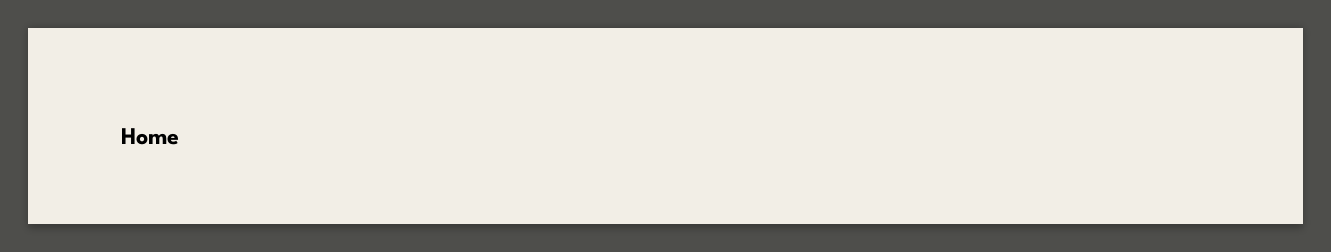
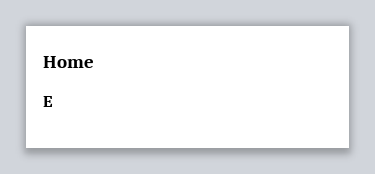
+ E

